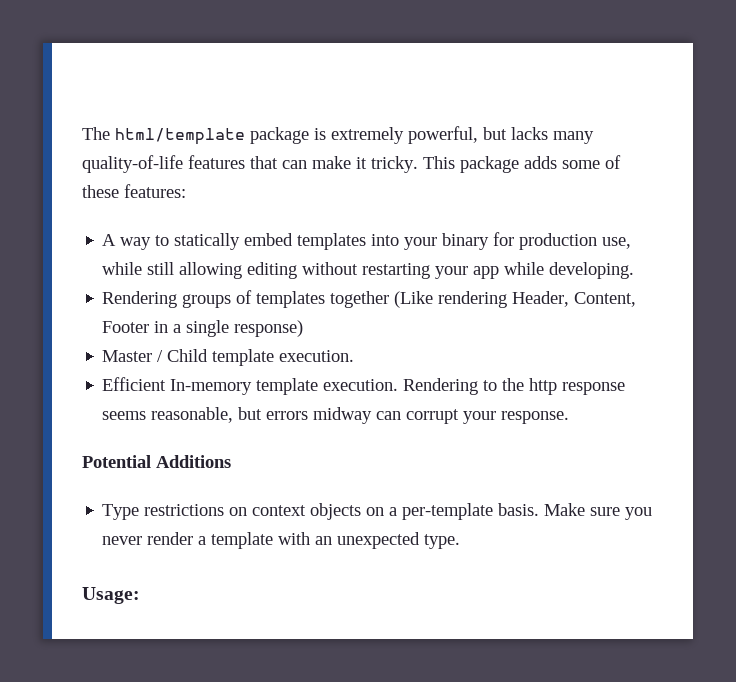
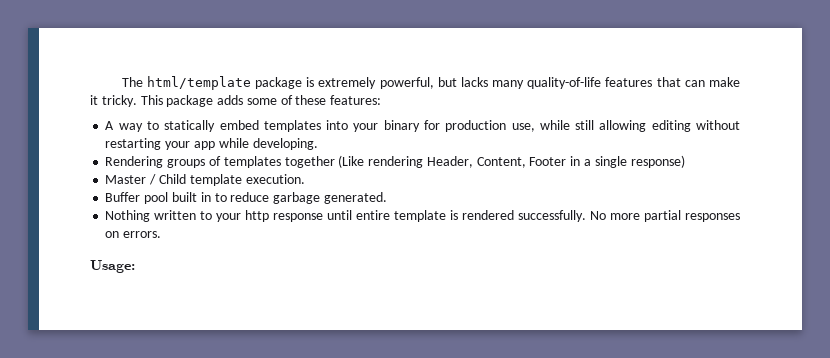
- Efficient In-memory template execution. Rendering to the http response seems reasonable, but errors midway can corrupt your response.
- Potential Additions
- Type restrictions on context objects on a per-template basis. Make sure you never render a template with an unexpected type.
+ Buffer pool built in to reduce garbage generated.
+ Nothing written to your http response until entire template is rendered successfully. No more partial responses on errors.

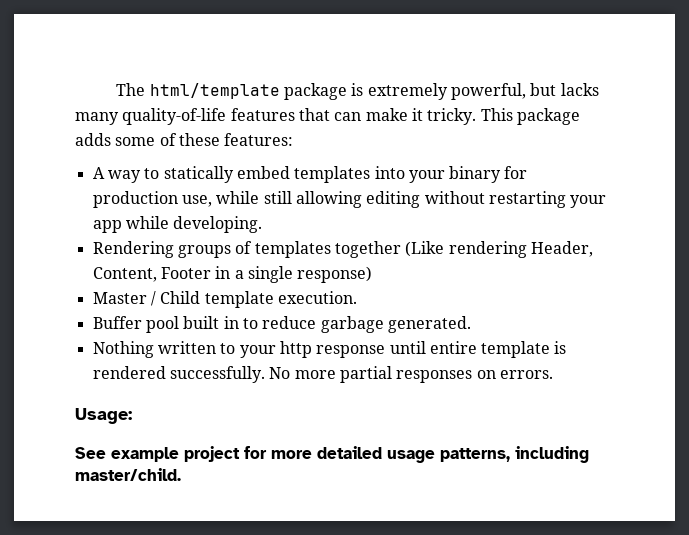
+ See example project for more detailed usage patterns, including master/child.

